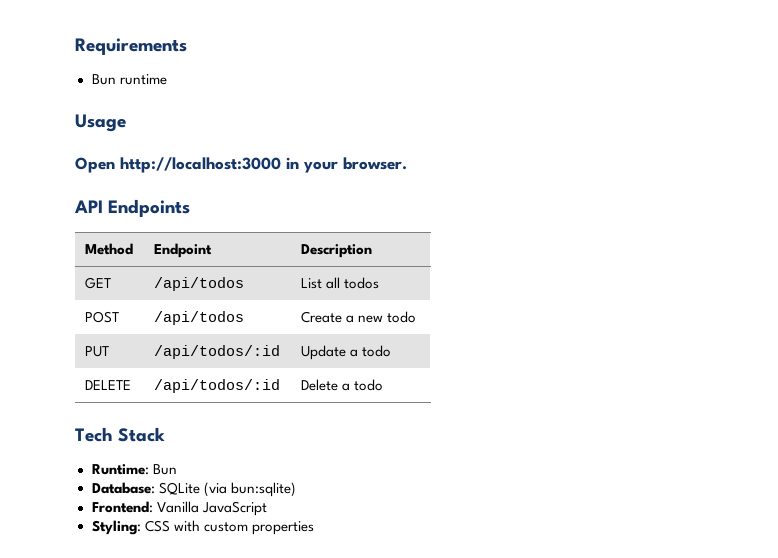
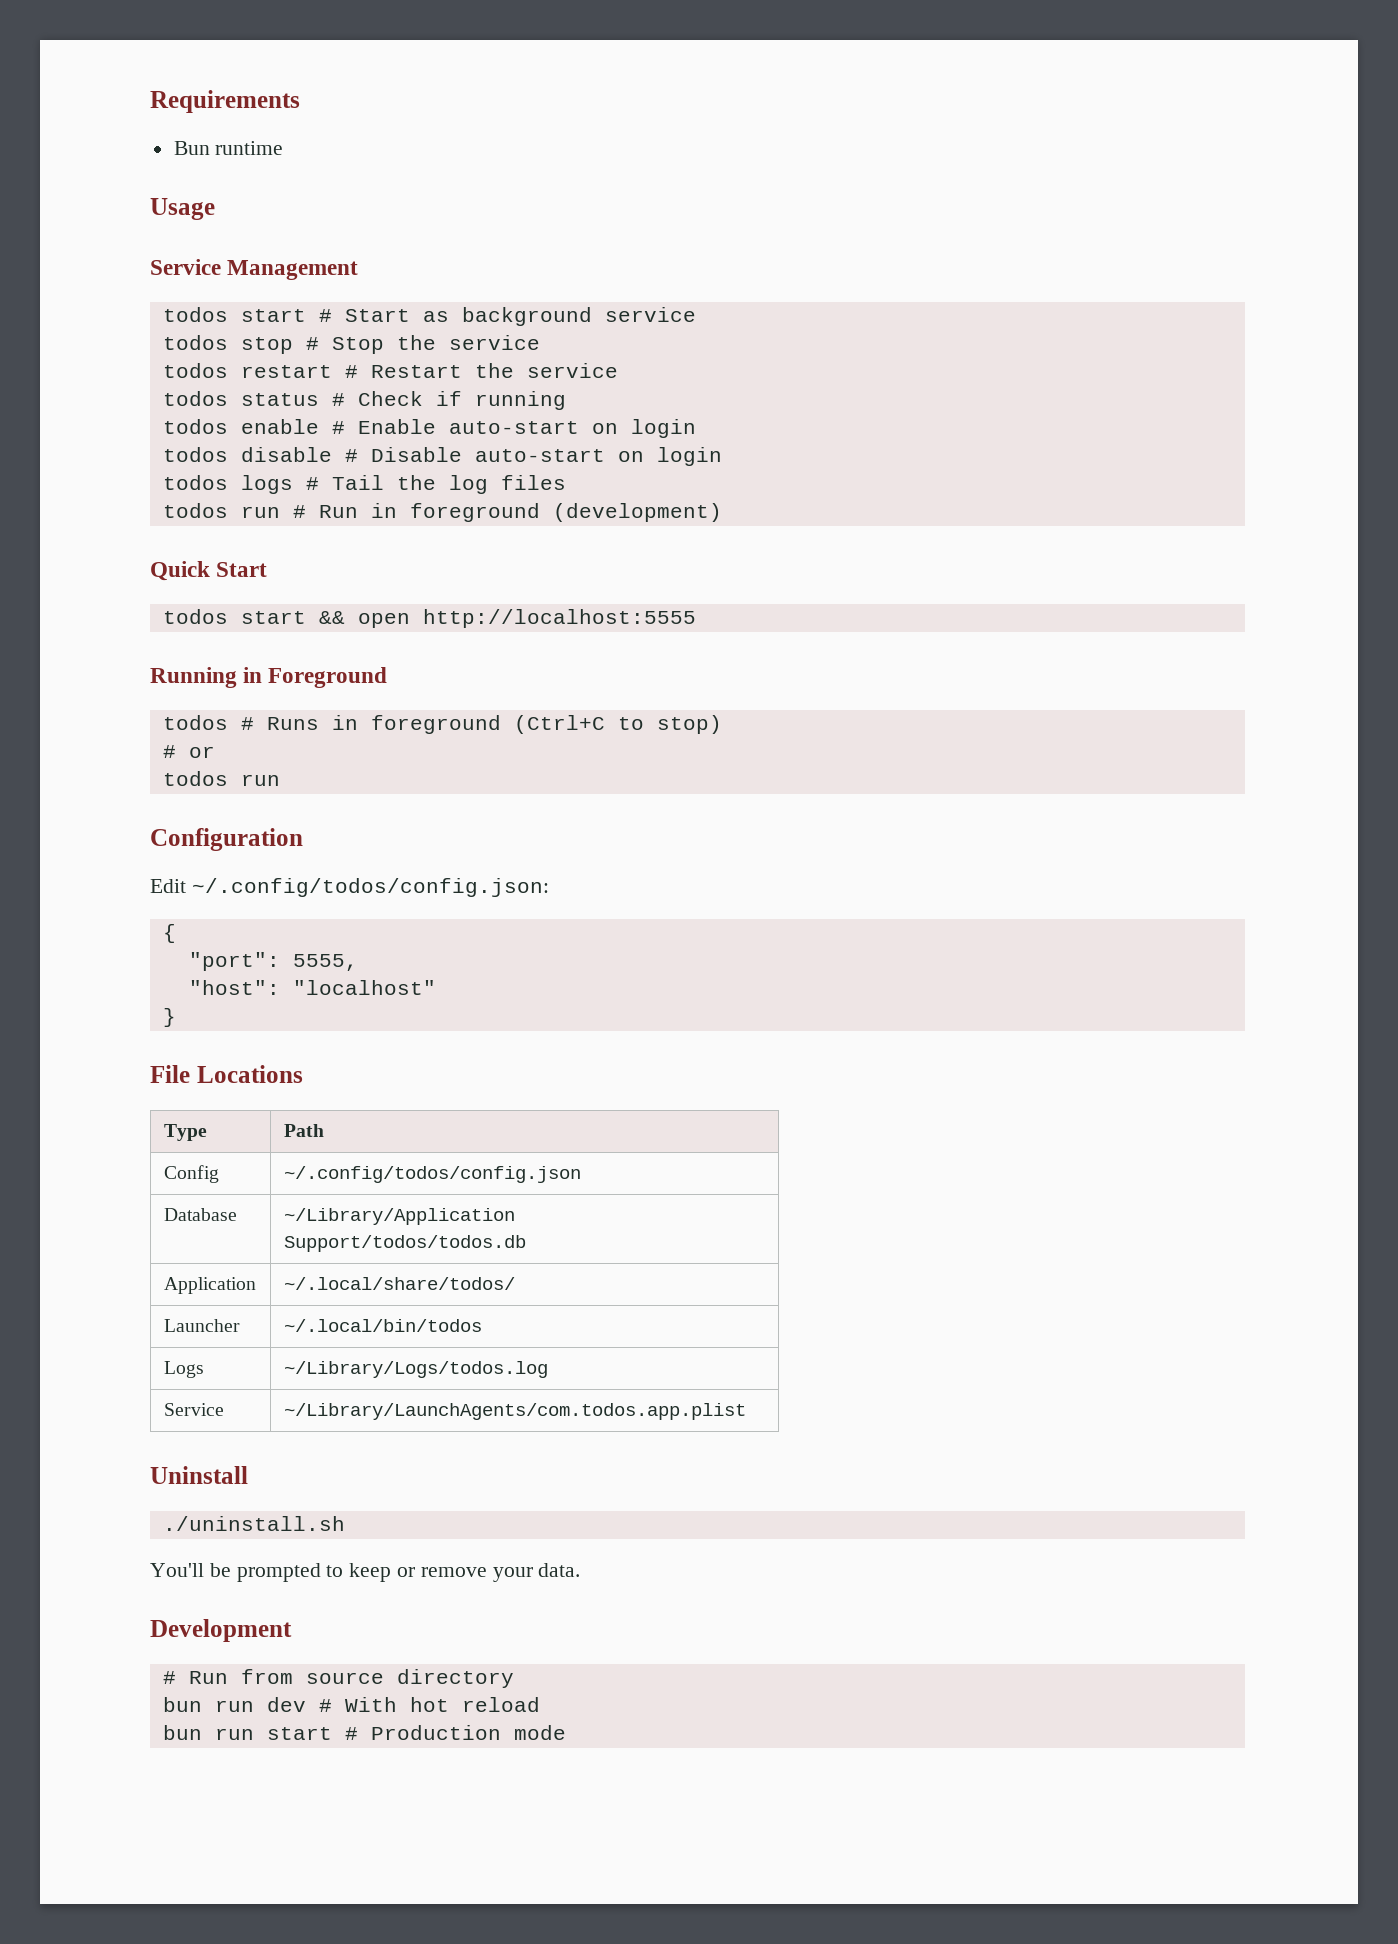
- Open http://localhost:3000 in your browser.
- API Endpoints
- Method | Endpoint | Description
- GET | /api/todos | List all todos
- POST | /api/todos | Create a new todo
- PUT | /api/todos/:id | Update a todo
- DELETE | /api/todos/:id | Delete a todo
- Tech Stack
- Runtime: Bun
- Database: SQLite (via bun:sqlite)
- Frontend: Vanilla JavaScript
- Styling: CSS with custom properties
+ Service Management
+ todos start # Start as background service
+ todos stop # Stop the service
+ todos restart # Restart the service
+ todos status # Check if running
+ todos enable # Enable auto-start on login
+ todos disable # Disable auto-start on login
+ todos logs # Tail the log files
+ todos run # Run in foreground (development)
+ Quick Start
+ todos start && open http://localhost:5555
+ Running in Foreground
+ todos # Runs in foreground (Ctrl+C to stop)
+ # or
+ todos run
+ Configuration
+ Edit ~/.config/todos/config.json:
+ {
+ "port": 5555,
+ "host": "localhost"
+ }
+ File Locations
+ Type | Path
+ Config | ~/.config/todos/config.json
+ Database | ~/Library/Application Support/todos/todos.db
+ Application | ~/.local/share/todos/
+ Launcher | ~/.local/bin/todos
+ Logs | ~/Library/Logs/todos.log
+ Service | ~/Library/LaunchAgents/com.todos.app.plist
+ Uninstall
+ ./uninstall.sh
+ You'll be prompted to keep or remove your data.
+ Development
+ # Run from source directory
+ bun run dev # With hot reload
+ bun run start # Production mode

